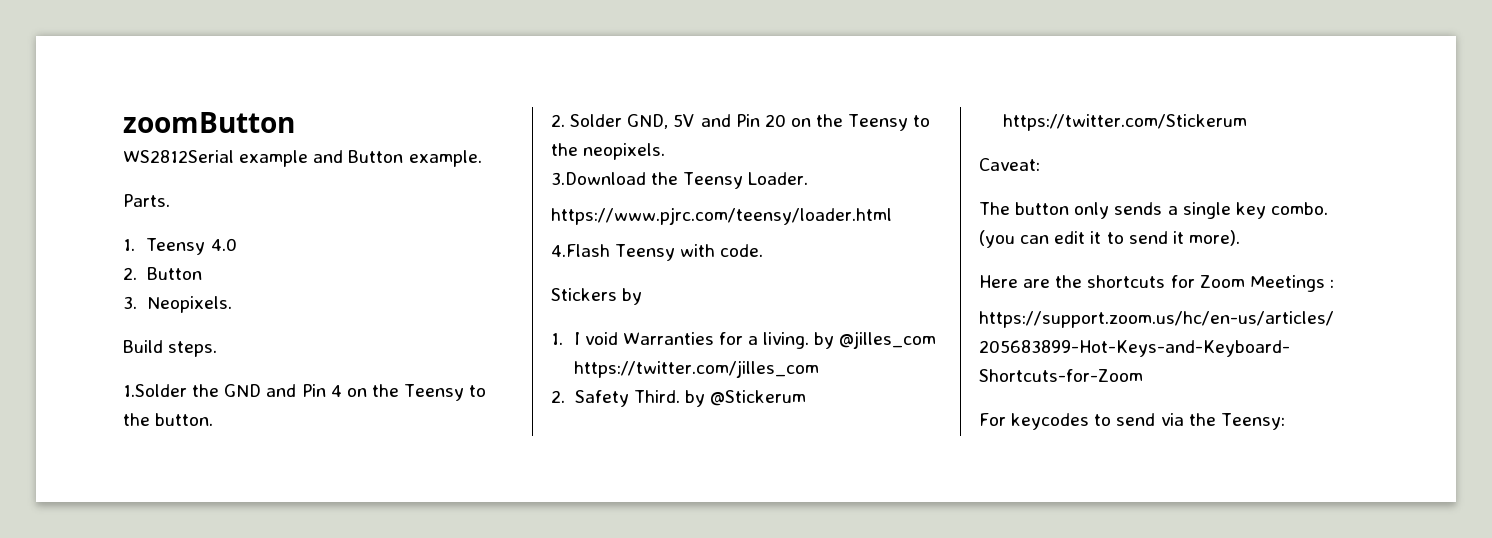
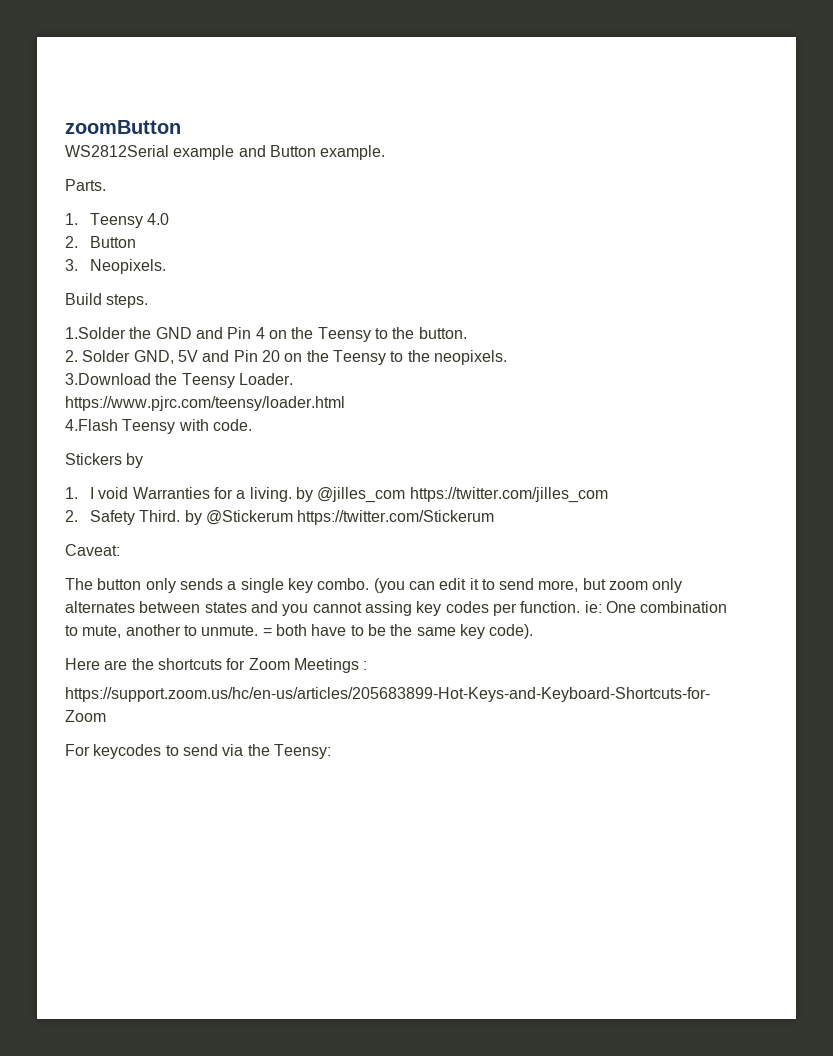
- (you can edit it to send it more).
+ (you can edit it to send more, but zoom only alternates between states and you cannot assing key codes per function. ie: One combination to mute, another to unmute. = both have to be the same key code).

